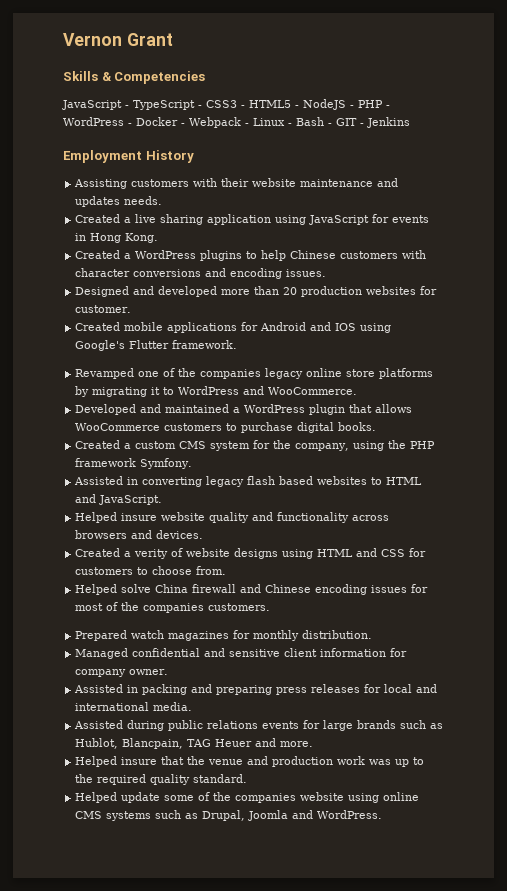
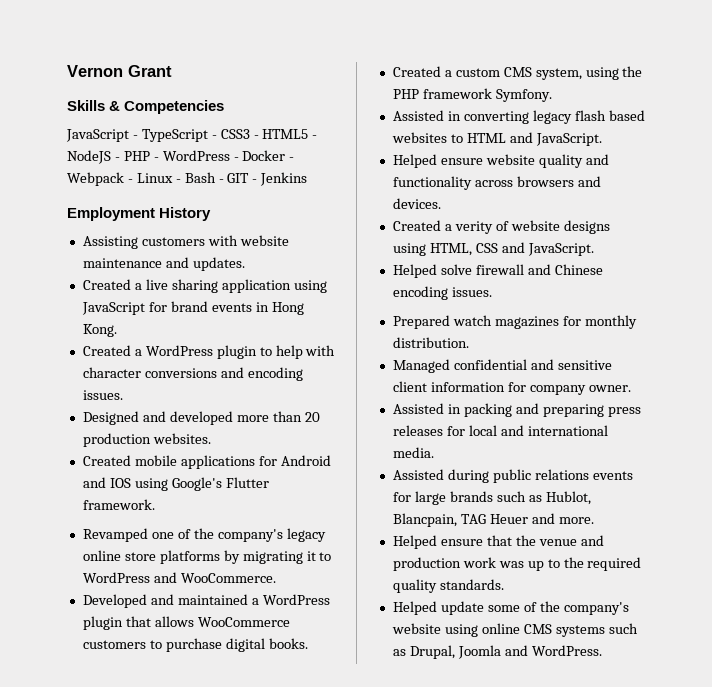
- Assisting customers with their website maintenance and updates needs.
+ Assisting customers with website maintenance and updates.
- Created a live sharing application using JavaScript for events in Hong Kong.
+ Created a live sharing application using JavaScript for brand events in Hong Kong.
- Created a WordPress plugins to help Chinese customers with character conversions and encoding issues.
+ Created a WordPress plugin to help with character conversions and encoding issues.
- Designed and developed more than 20 production websites for customer.
+ Designed and developed more than 20 production websites.
- Revamped one of the companies legacy online store platforms by migrating it to WordPress and WooCommerce.
+ Revamped one of the company's legacy online store platforms by migrating it to WordPress and WooCommerce.
- Created a custom CMS system for the company, using the PHP framework Symfony.
+ Created a custom CMS system, using the PHP framework Symfony.
- Helped insure website quality and functionality across browsers and devices.
+ Helped ensure website quality and functionality across browsers and devices.
- Created a verity of website designs using HTML and CSS for customers to choose from.
+ Created a verity of website designs using HTML, CSS and JavaScript.
- Helped solve China firewall and Chinese encoding issues for most of the companies customers.
+ Helped solve firewall and Chinese encoding issues.
- Helped insure that the venue and production work was up to the required quality standard.
+ Helped ensure that the venue and production work was up to the required quality standards.
- Helped update some of the companies website using online CMS systems such as Drupal, Joomla and WordPress.
+ Helped update some of the company's website using online CMS systems such as Drupal, Joomla and WordPress.

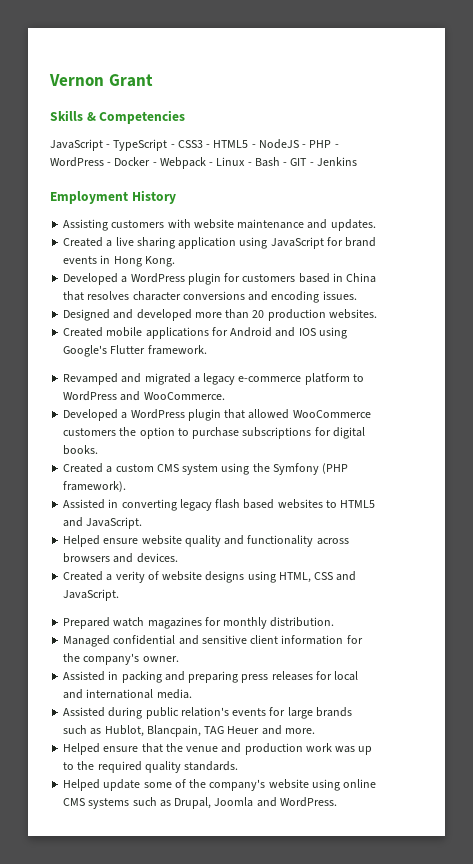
- Created a WordPress plugin to help with character conversions and encoding issues.
+ Developed a WordPress plugin for customers based in China that resolves character conversions and encoding issues.
- Revamped one of the company's legacy online store platforms by migrating it to WordPress and WooCommerce.
+ Revamped and migrated a legacy e-commerce platform to WordPress and WooCommerce.
- Developed and maintained a WordPress plugin that allows WooCommerce customers to purchase digital books.
+ Developed a WordPress plugin that allowed WooCommerce customers the option to purchase subscriptions for digital books.
- Created a custom CMS system, using the PHP framework Symfony.
+ Created a custom CMS system using the Symfony (PHP framework).
- Assisted in converting legacy flash based websites to HTML and JavaScript.
+ Assisted in converting legacy flash based websites to HTML5 and JavaScript.
- Helped solve firewall and Chinese encoding issues.
- Managed confidential and sensitive client information for company owner.
+ Managed confidential and sensitive client information for the company's owner.
- Assisted during public relations events for large brands such as Hublot, Blancpain, TAG Heuer and more.
+ Assisted during public relation's events for large brands such as Hublot, Blancpain, TAG Heuer and more.

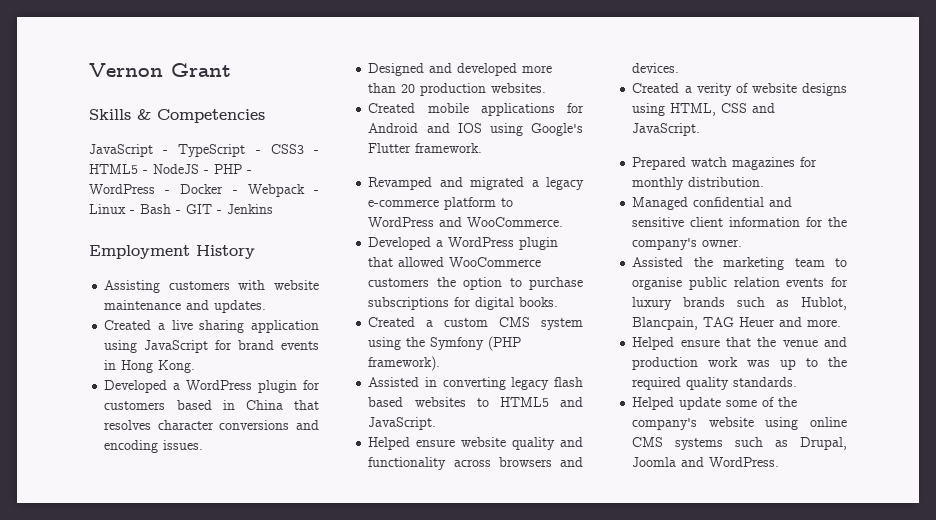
- Assisted in packing and preparing press releases for local and international media.
- Assisted during public relation's events for large brands such as Hublot, Blancpain, TAG Heuer and more.
+ Assisted the marketing team to organise public relation events for luxury brands such as Hublot, Blancpain, TAG Heuer and more.

